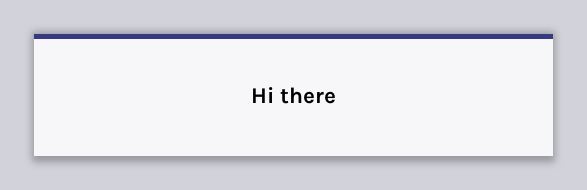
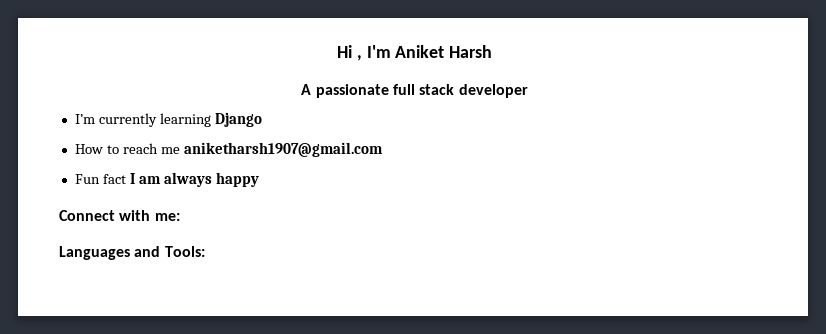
- Hi there
+ Hi , I'm Aniket Harsh
+ A passionate full stack developer
+ I’m currently learning Django
+ How to reach me aniketharsh1907@gmail.com
+ Fun fact I am always happy
+ Connect with me:
+ Languages and Tools:

